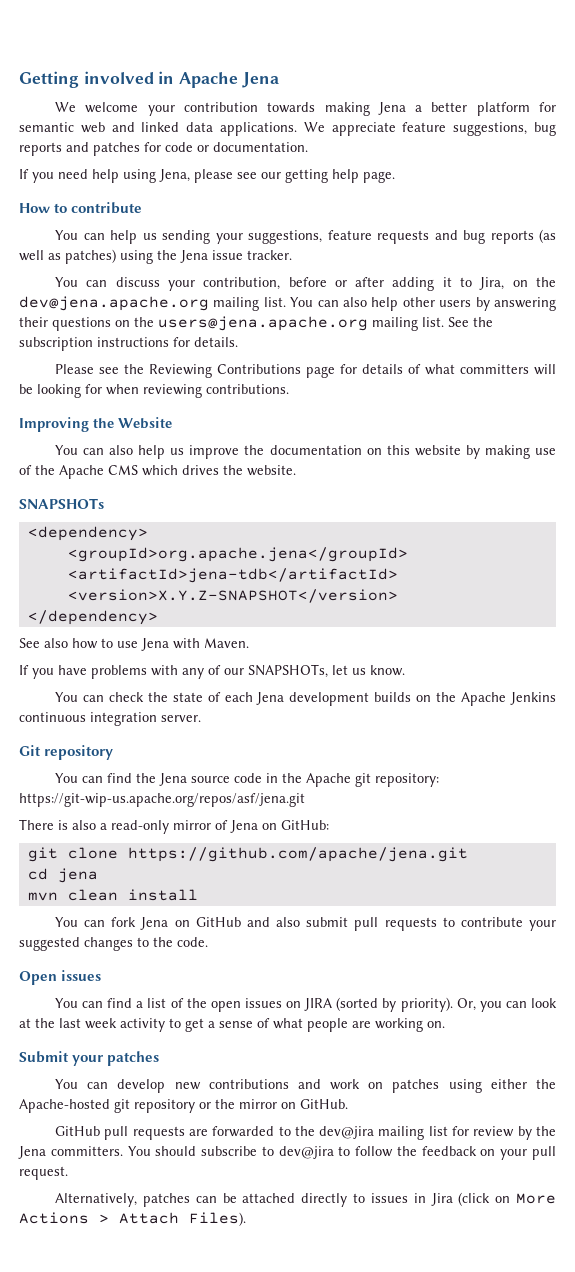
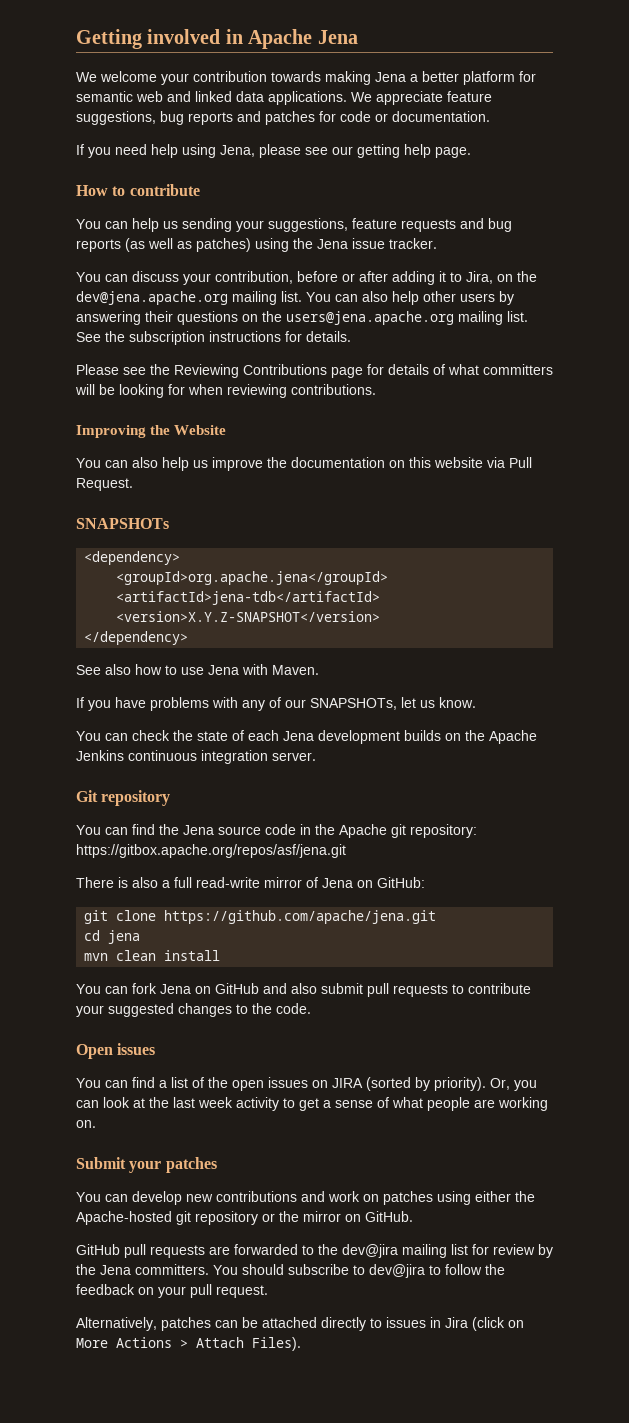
- You can also help us improve the documentation on this website by making use of the Apache CMS which drives the website.
+ You can also help us improve the documentation on this website via Pull Request.
- You can find the Jena source code in the Apache git repository: https://git-wip-us.apache.org/repos/asf/jena.git
+ You can find the Jena source code in the Apache git repository: https://gitbox.apache.org/repos/asf/jena.git
- There is also a read-only mirror of Jena on GitHub:
+ There is also a full read-write mirror of Jena on GitHub:

